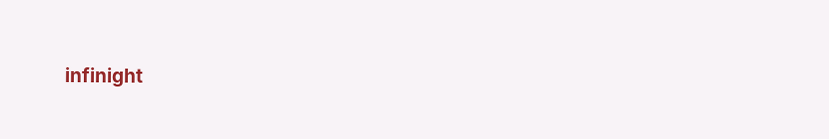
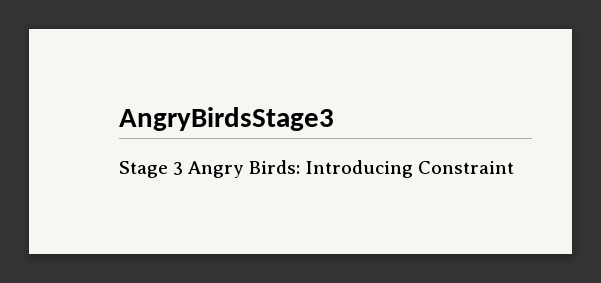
- infinight
+ AngryBirdsStage3
+ Stage 3 Angry Birds: Introducing Constraint

